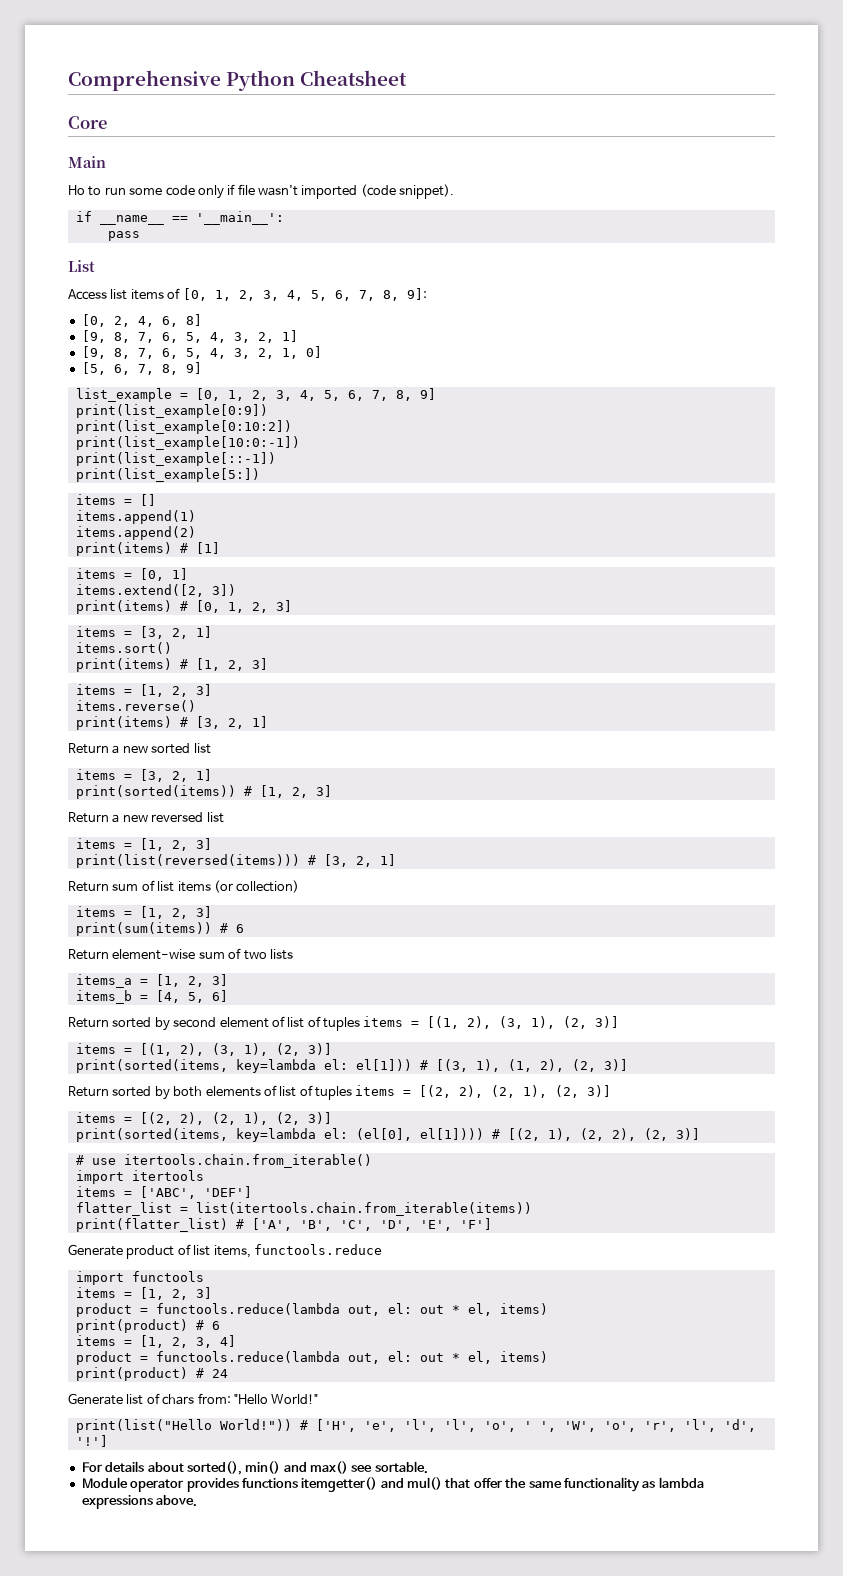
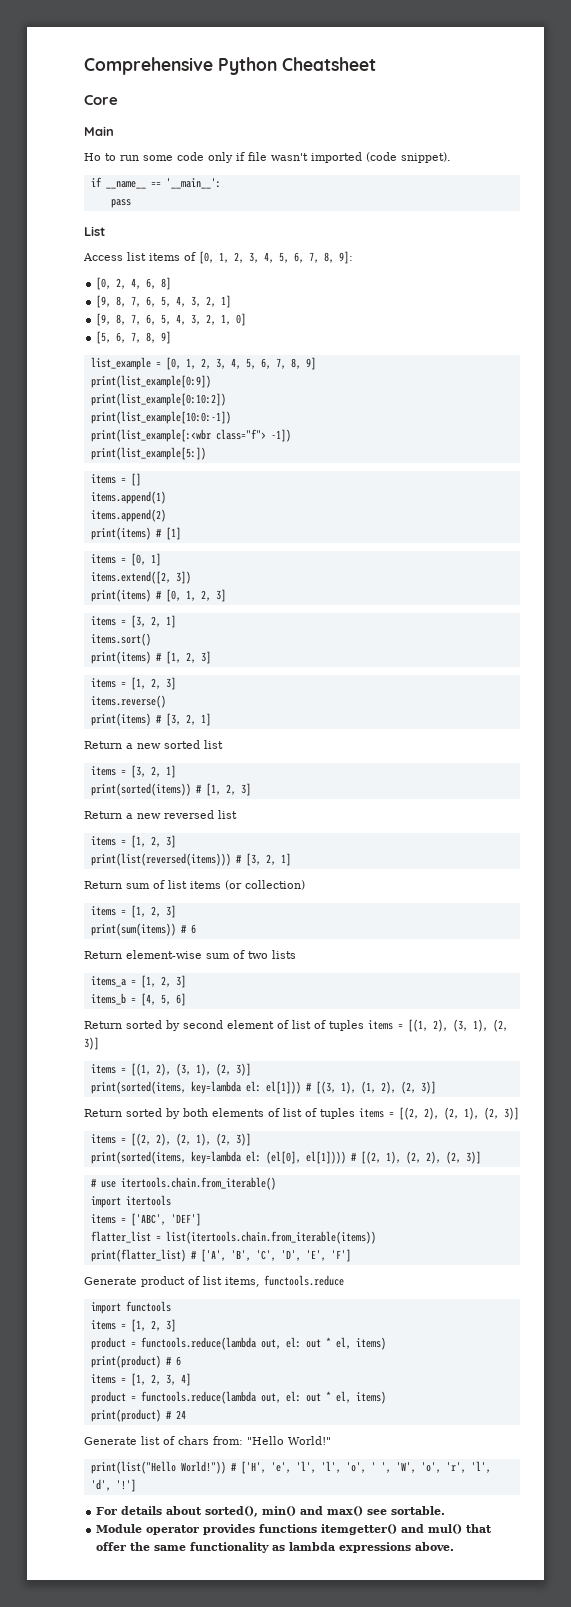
- print(list_example[::-1])
+ print(list_example[:<wbr class="f"> -1])

